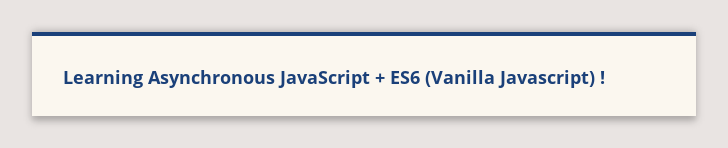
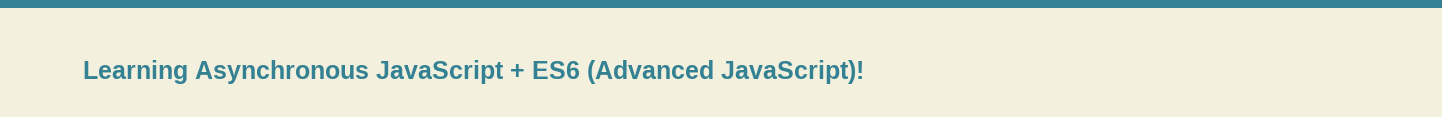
- Learning Asynchronous JavaScript + ES6 (Vanilla Javascript) !
+ Learning Asynchronous JavaScript + ES6 (Advanced JavaScript)!

